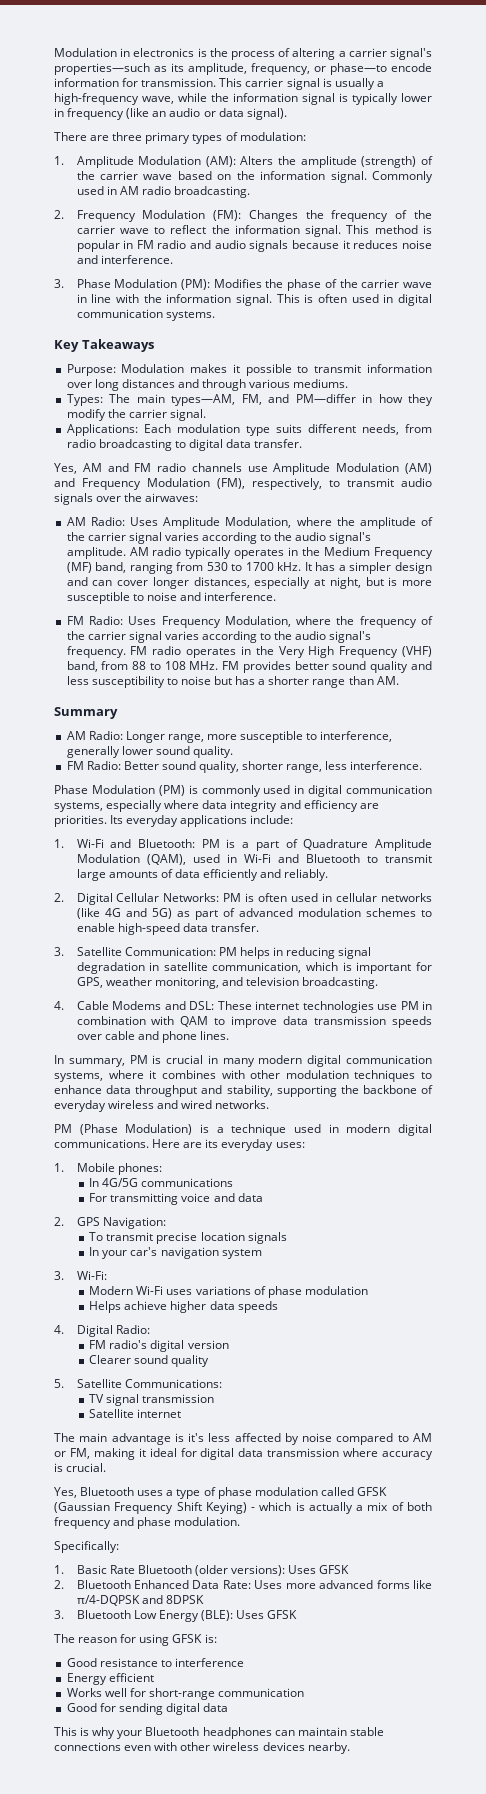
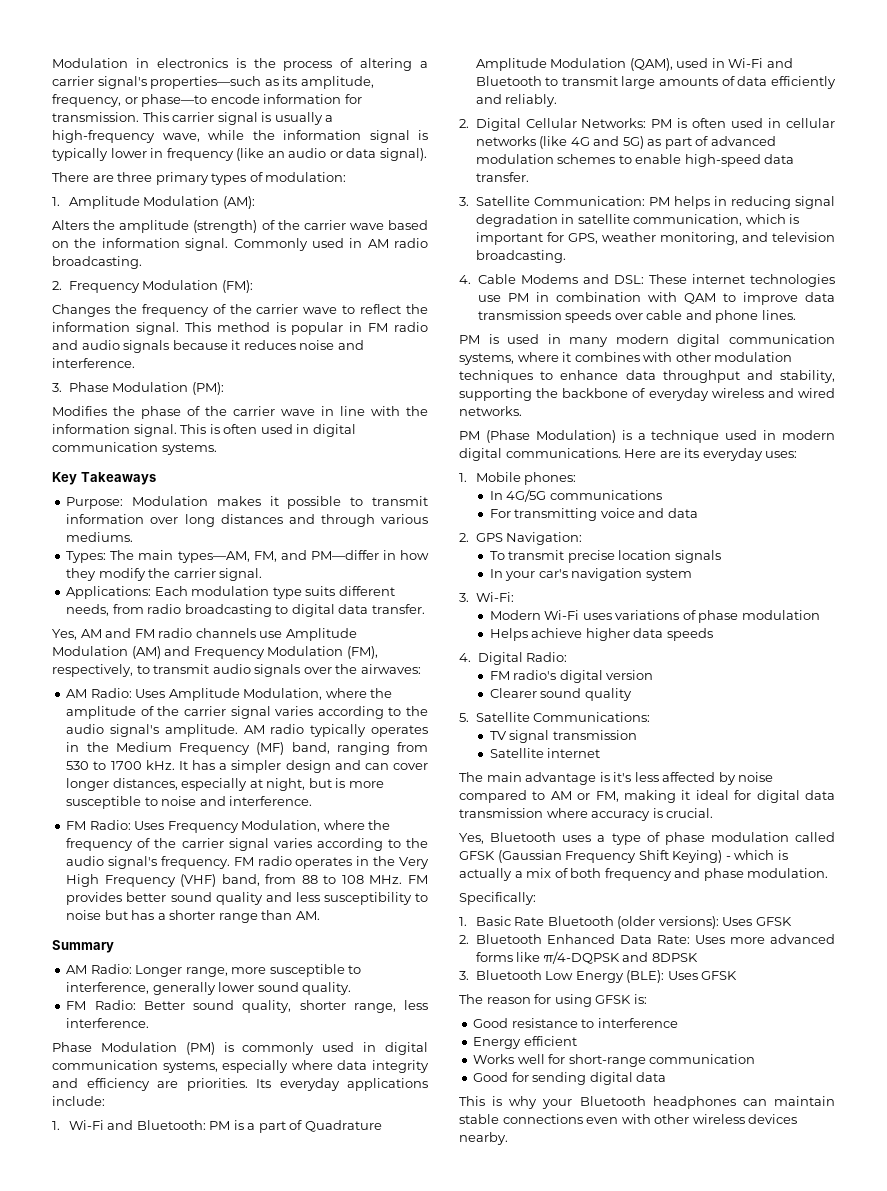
- 1. Amplitude Modulation (AM): Alters the amplitude (strength) of the carrier wave based on the information signal.
+ 1. Amplitude Modulation (AM):
+ Alters the amplitude (strength) of the carrier wave based on the information signal.
- 2. Frequency Modulation (FM): Changes the frequency of the carrier wave to reflect the information signal.
+ 2. Frequency Modulation (FM):
+ Changes the frequency of the carrier wave to reflect the information signal.
- 3. Phase Modulation (PM): Modifies the phase of the carrier wave in line with the information signal.
+ 3. Phase Modulation (PM):
+ Modifies the phase of the carrier wave in line with the information signal.
- In summary, PM is crucial in many modern digital communication systems, where it combines with other modulation techniques to enhance data throughput and stability, supporting the backbone of everyday wireless and wired networks.
+ PM is used in many modern digital communication systems, where it combines with other modulation techniques to enhance data throughput and stability, supporting the backbone of everyday wireless and wired networks.

